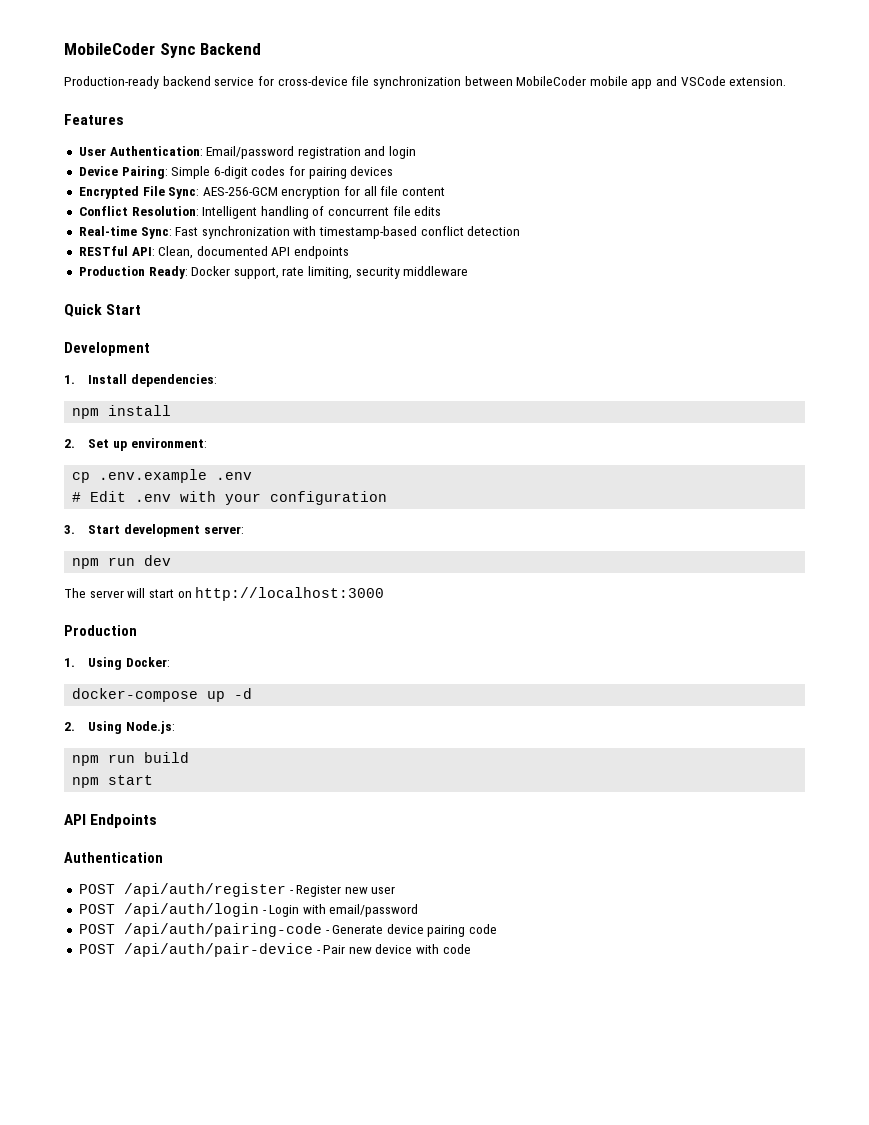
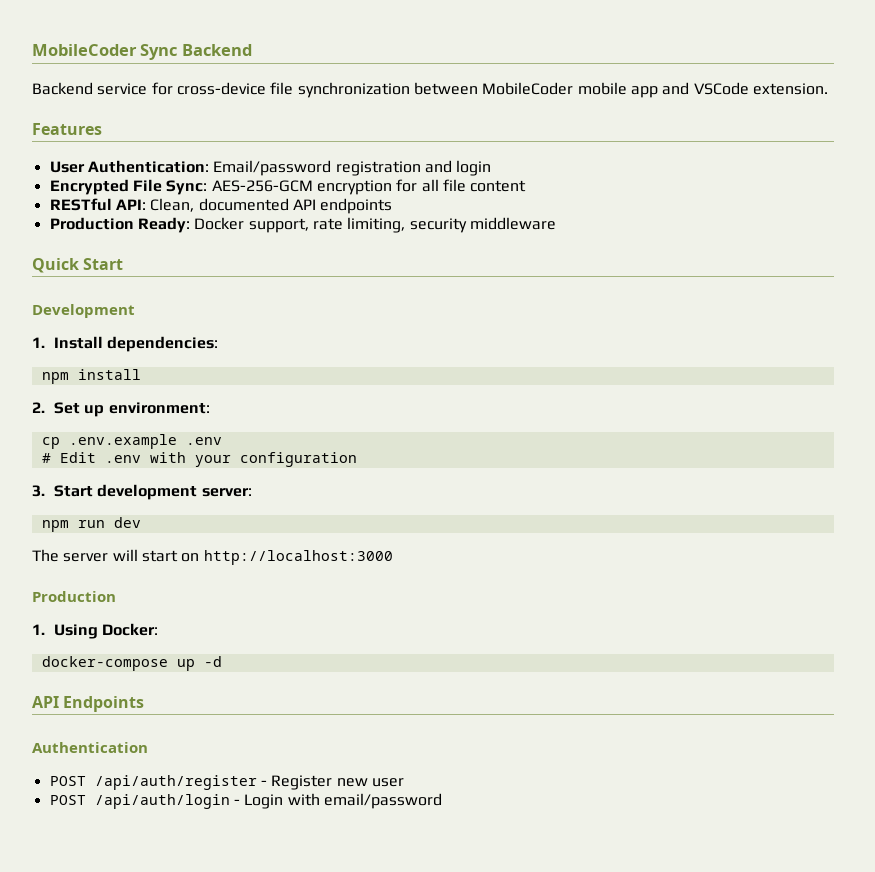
- Production-ready backend service for cross-device file synchronization between MobileCoder mobile app and VSCode extension.
+ Backend service for cross-device file synchronization between MobileCoder mobile app and VSCode extension.
- Device Pairing: Simple 6-digit codes for pairing devices
- Conflict Resolution: Intelligent handling of concurrent file edits
- Real-time Sync: Fast synchronization with timestamp-based conflict detection
- 2. Using Node.js:
- npm run build
- npm start
- POST /api/auth/pairing-code - Generate device pairing code
- POST /api/auth/pair-device - Pair new device with code

